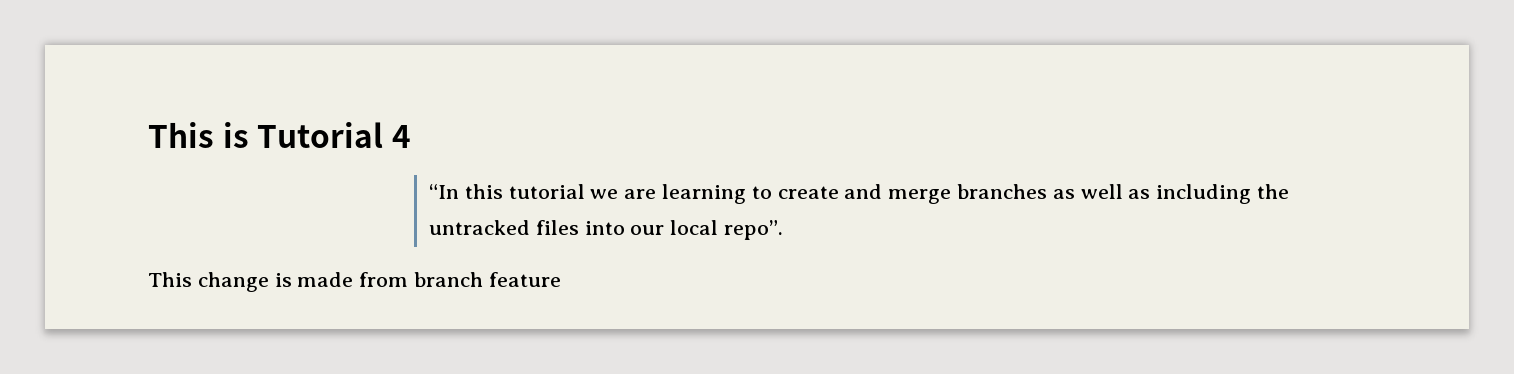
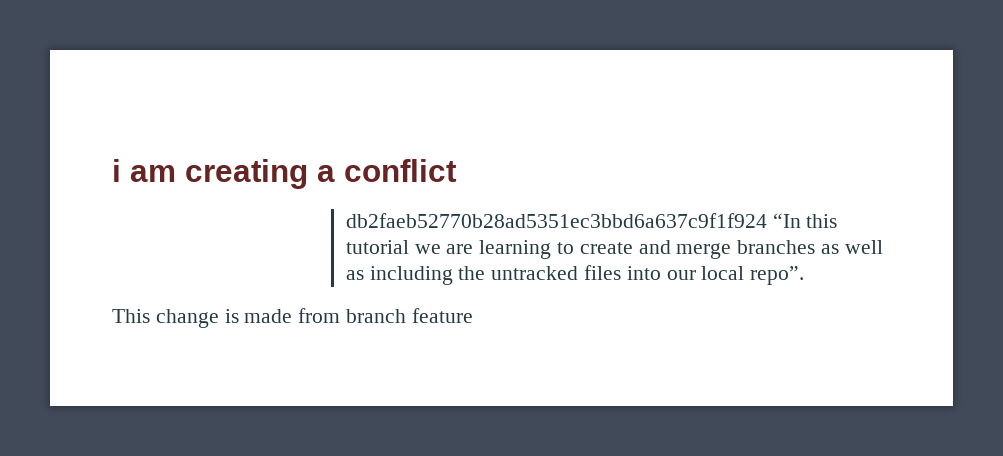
- This is Tutorial 4
- “In this tutorial we are learning to create and merge branches as well as including the untracked files into our local repo”.
+ i am creating a conflict
+ db2faeb52770b28ad5351ec3bbd6a637c9f1f924 “In this tutorial we are learning to create and merge branches as well as including the untracked files into our local repo”.

